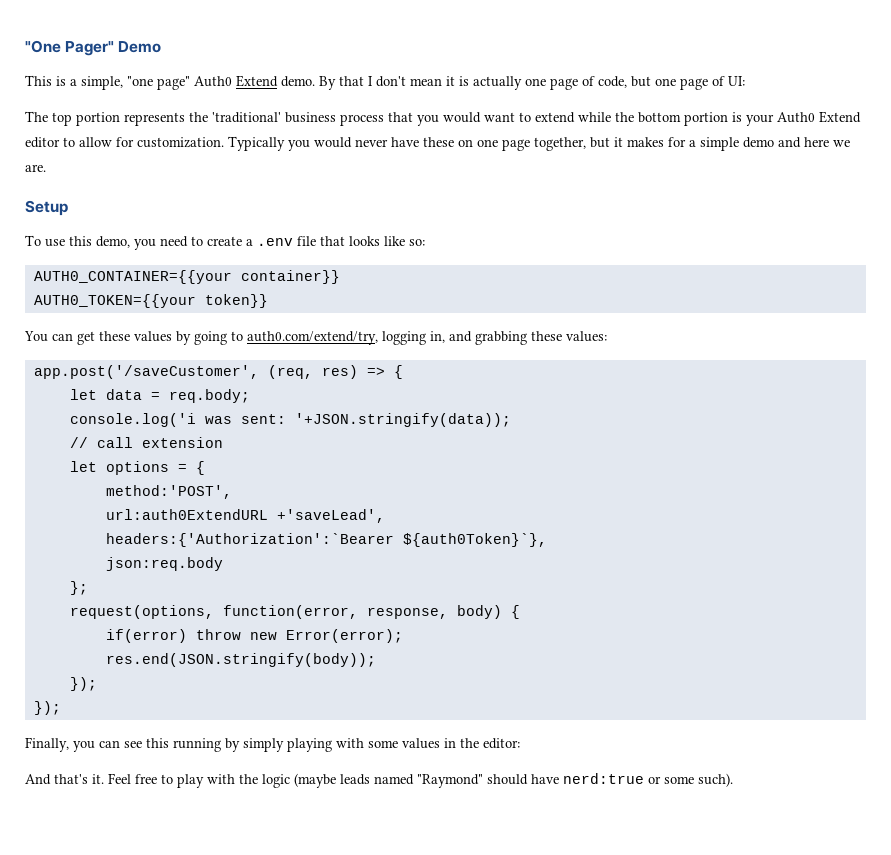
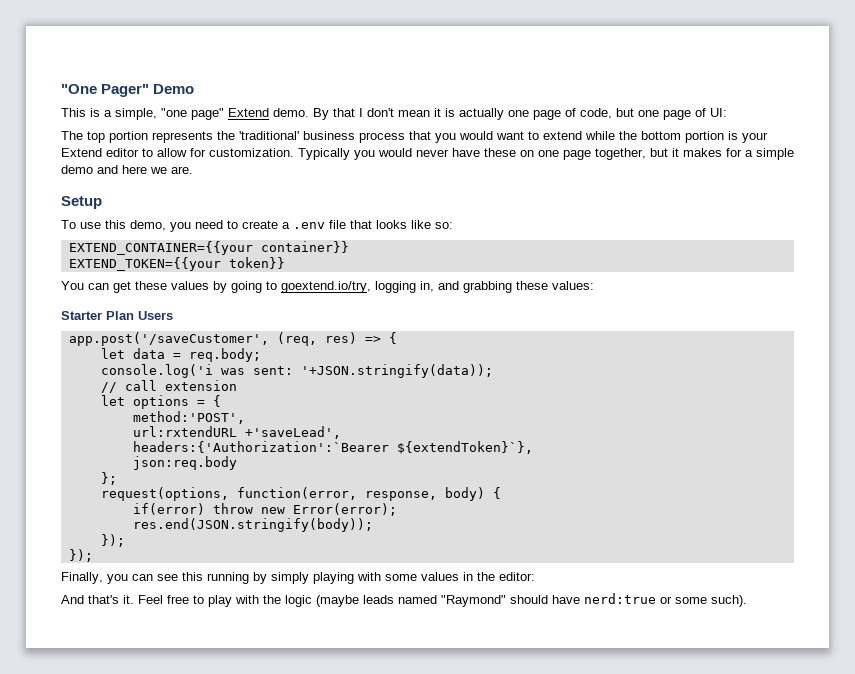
- This is a simple, "one page" Auth0 Extend demo.
+ This is a simple, "one page" Extend demo.
- The top portion represents the 'traditional' business process that you would want to extend while the bottom portion is your Auth0 Extend editor to allow for customization.
+ The top portion represents the 'traditional' business process that you would want to extend while the bottom portion is your Extend editor to allow for customization.
- AUTH0_CONTAINER={{your container}}
+ EXTEND_CONTAINER={{your container}}
- AUTH0_TOKEN={{your token}}
+ EXTEND_TOKEN={{your token}}
- You can get these values by going to auth0.com/extend/try, logging in, and grabbing these values:
+ You can get these values by going to goextend.io/try, logging in, and grabbing these values:
+ Starter Plan Users
- url:auth0ExtendURL +'saveLead',
+ url:rxtendURL +'saveLead',
- headers:{'Authorization':`Bearer ${auth0Token}`},
+ headers:{'Authorization':`Bearer ${extendToken}`},

